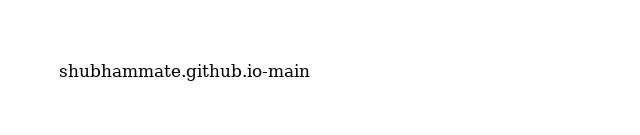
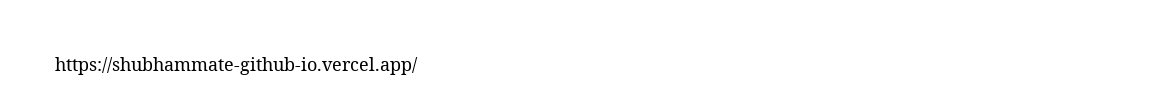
- shubhammate.github.io-main
+ https://shubhammate-github-io.vercel.app/

